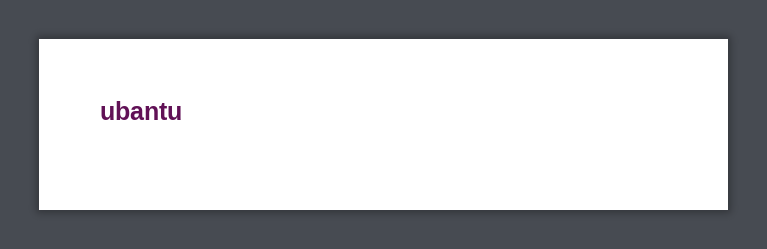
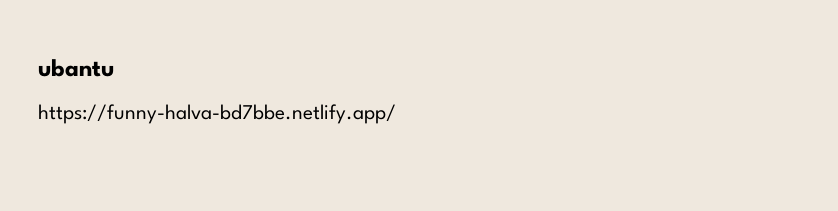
+ https://funny-halva-bd7bbe.netlify.app/

